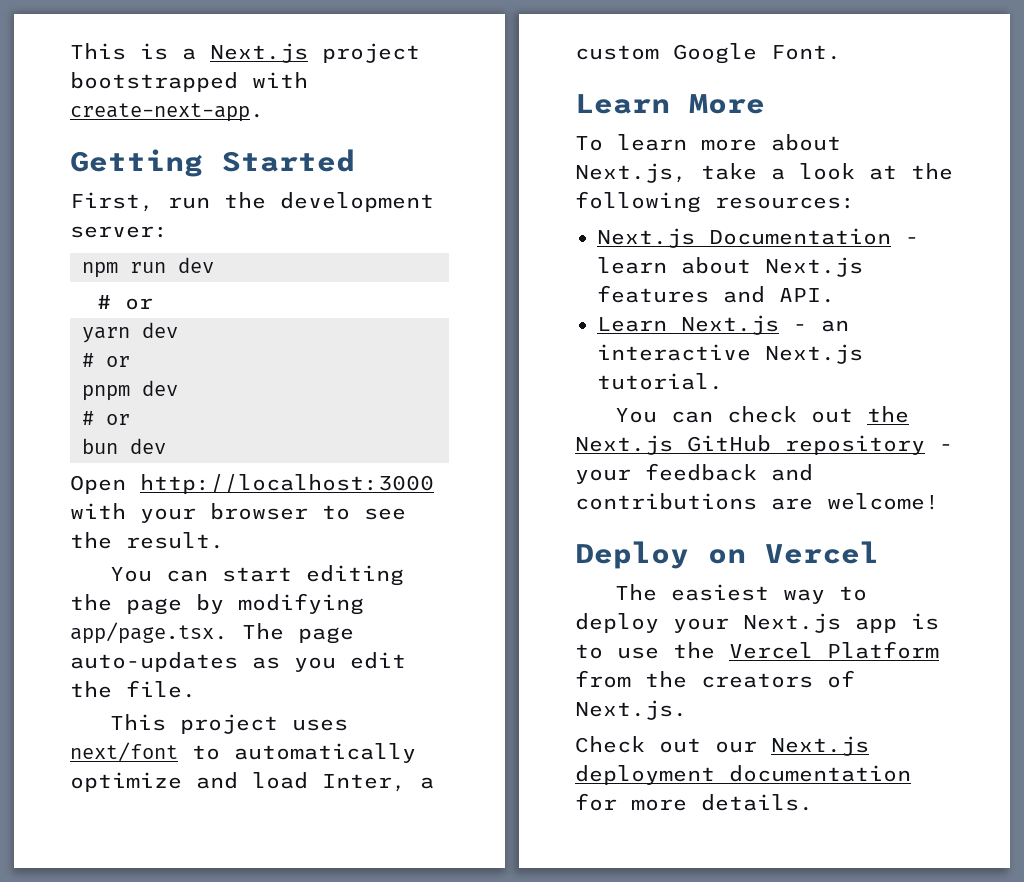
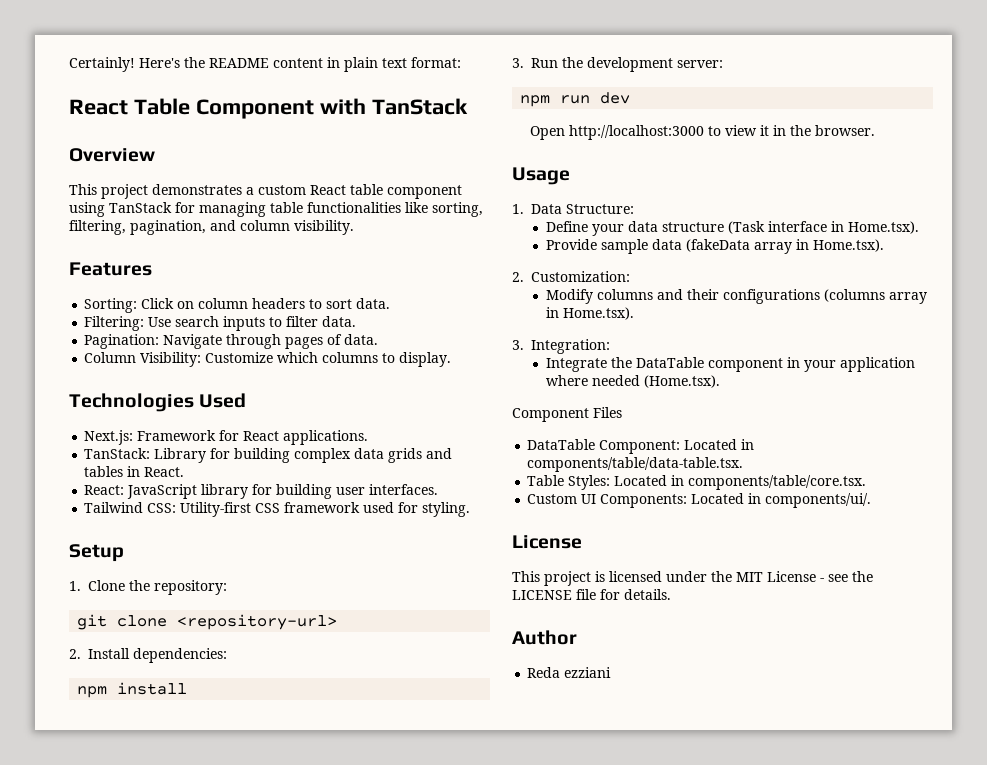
- This is a Next.js project bootstrapped with create-next-app.
- Getting Started
- First, run the development server:
+ Certainly! Here's the README content in plain text format:
+ React Table Component with TanStack
+ Overview
+ This project demonstrates a custom React table component using TanStack for managing table functionalities like sorting, filtering, pagination, and column visibility.
+ Features
+ Sorting: Click on column headers to sort data.
+ Filtering: Use search inputs to filter data.
+ Pagination: Navigate through pages of data.
+ Column Visibility: Customize which columns to display.
+ Technologies Used
+ Next.js: Framework for React applications.
+ TanStack: Library for building complex data grids and tables in React.
+ React: JavaScript library for building user interfaces.
+ Tailwind CSS: Utility-first CSS framework used for styling.
+ Setup
+ 1. Clone the repository:
+ git clone <repository-url>
+ 2. Install dependencies:
+ npm install
+ 3. Run the development server:
  npm run dev
- # or
- yarn dev
- # or
- pnpm dev
- # or
- bun dev
- Open http://localhost:3000 with your browser to see the result.
- You can start editing the page by modifying app/page.tsx. The page auto-updates as you edit the file.
- This project uses next/font to automatically optimize and load Inter, a custom Google Font.
- Learn More
- To learn more about Next.js, take a look at the following resources:
- Next.js Documentation - learn about Next.js features and API.
- Learn Next.js - an interactive Next.js tutorial.
- You can check out the Next.js GitHub repository - your feedback and contributions are welcome!
- Deploy on Vercel
- The easiest way to deploy your Next.js app is to use the Vercel Platform from the creators of Next.js.
- Check out our Next.js deployment documentation for more details.
+ Open http://localhost:3000 to view it in the browser.
+ Usage
+ 1. Data Structure:
+ Define your data structure (Task interface in Home.tsx).
+ Provide sample data (fakeData array in Home.tsx).
+ 2. Customization:
+ Modify columns and their configurations (columns array in Home.tsx).
+ 3. Integration:
+ Integrate the DataTable component in your application where needed (Home.tsx).
+ Component Files
+ DataTable Component: Located in components/table/data-table.tsx.
+ Table Styles: Located in components/table/core.tsx.
+ Custom UI Components: Located in components/ui/.
+ License
+ This project is licensed under the MIT License - see the LICENSE file for details.
+ Author
+ Reda ezziani

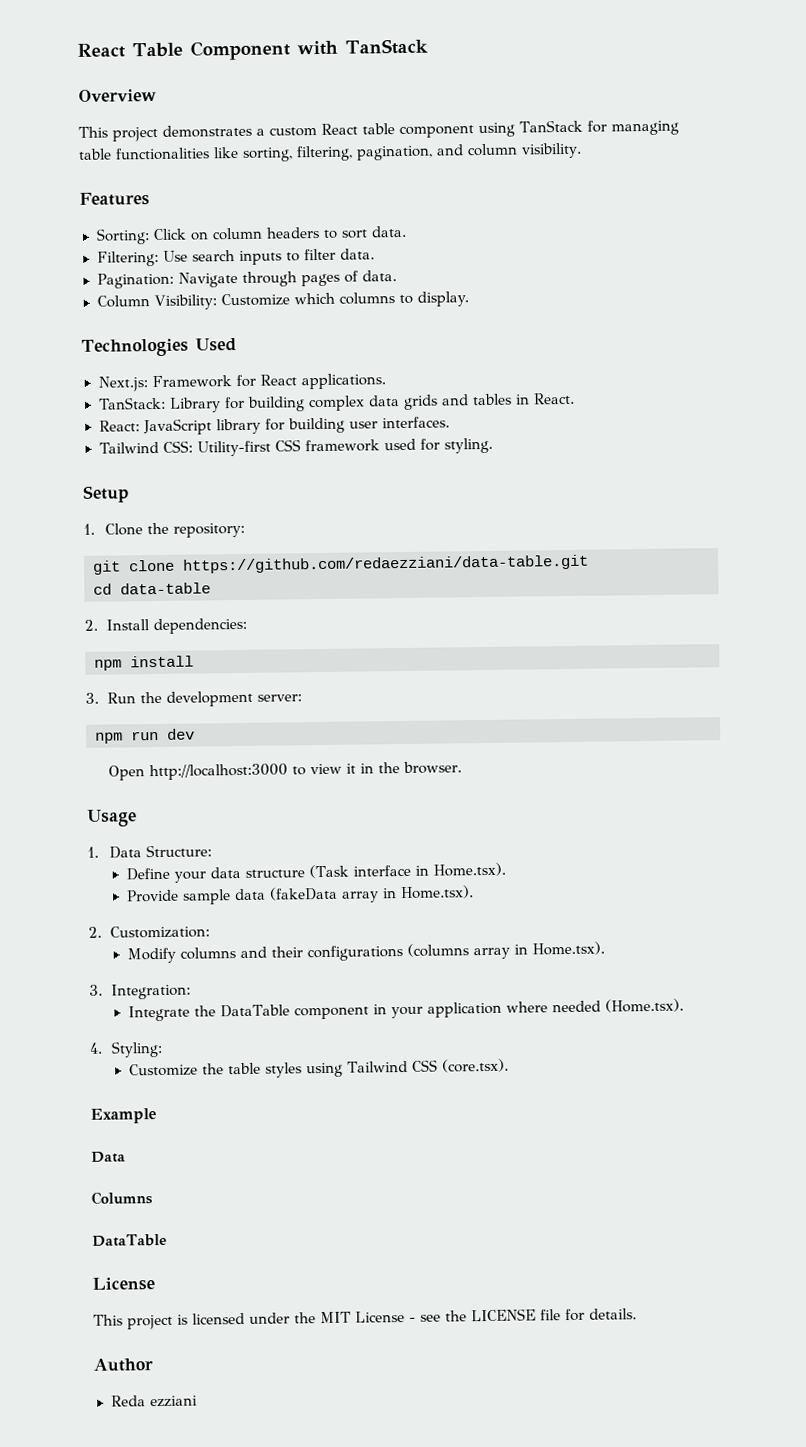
- Certainly! Here's the README content in plain text format:
- git clone <repository-url>
+ git clone https://github.com/redaezziani/data-table.git
+ cd data-table
- Component Files
- DataTable Component: Located in components/table/data-table.tsx.
- Table Styles: Located in components/table/core.tsx.
- Custom UI Components: Located in components/ui/.
+ 4. Styling:
+ Customize the table styles using Tailwind CSS (core.tsx).
+ Example
+ Data
+ Columns
+ DataTable

